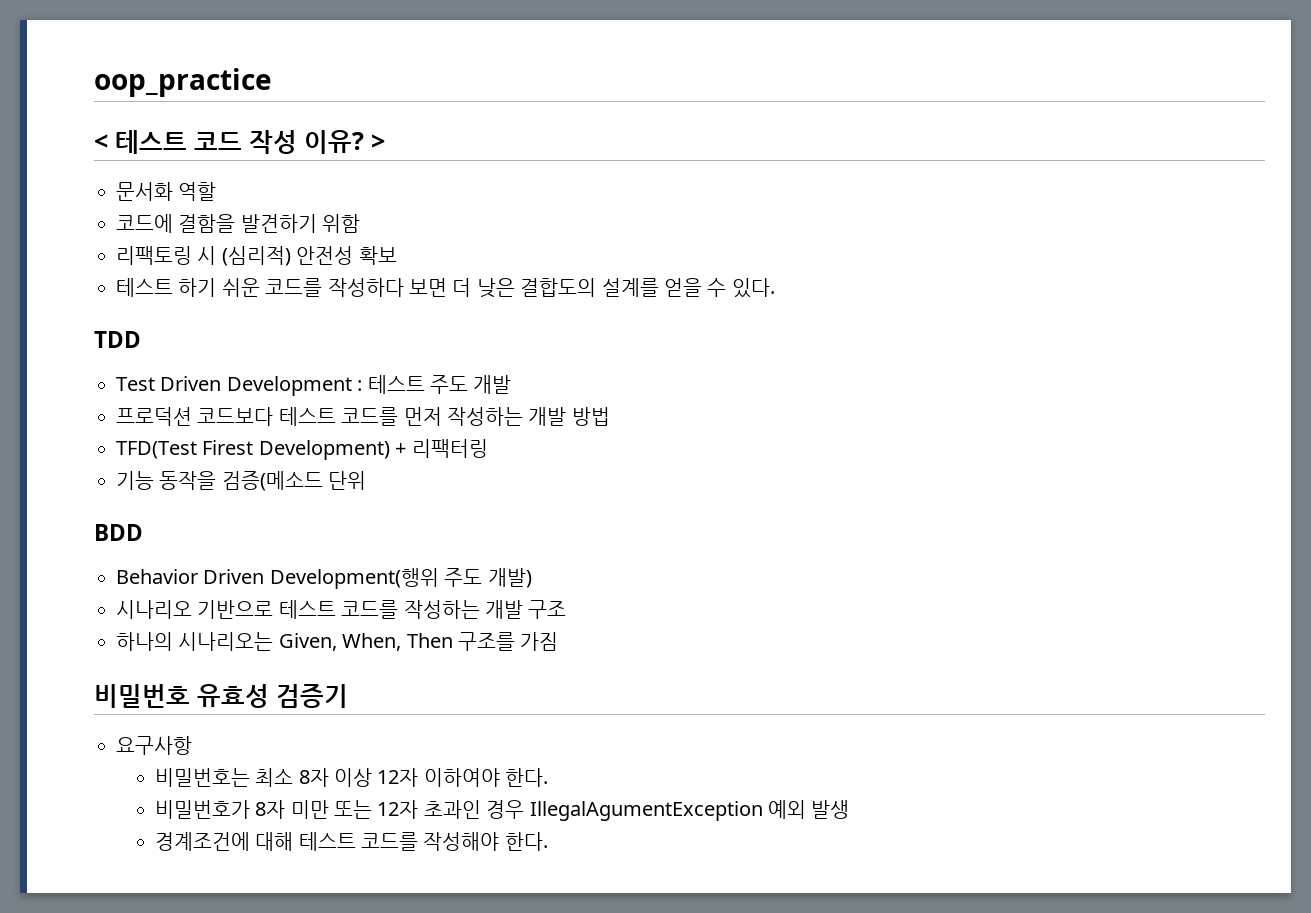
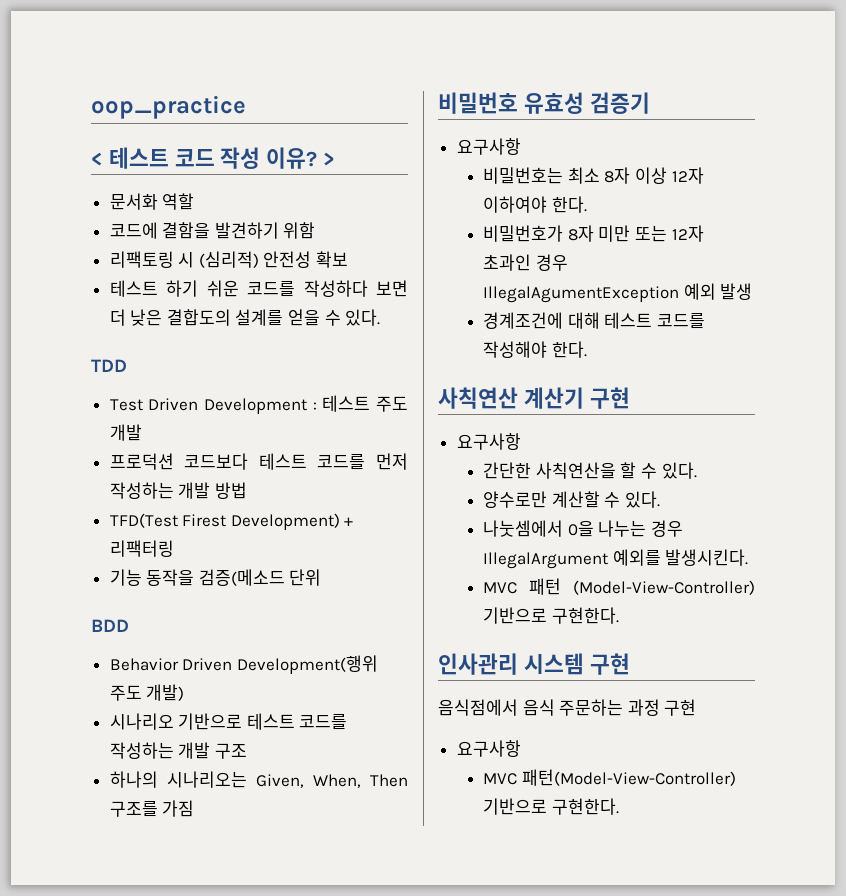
+ 사칙연산 계산기 구현
+ 요구사항
+ 간단한 사칙연산을 할 수 있다.
+ 양수로만 계산할 수 있다.
+ 나눗셈에서 0을 나누는 경우 IllegalArgument 예외를 발생시킨다.
+ MVC 패턴 (Model-View-Controller) 기반으로 구현한다.
+ 인사관리 시스템 구현
+ 음식점에서 음식 주문하는 과정 구현
+ 요구사항
+ MVC 패턴(Model-View-Controller) 기반으로 구현한다.

